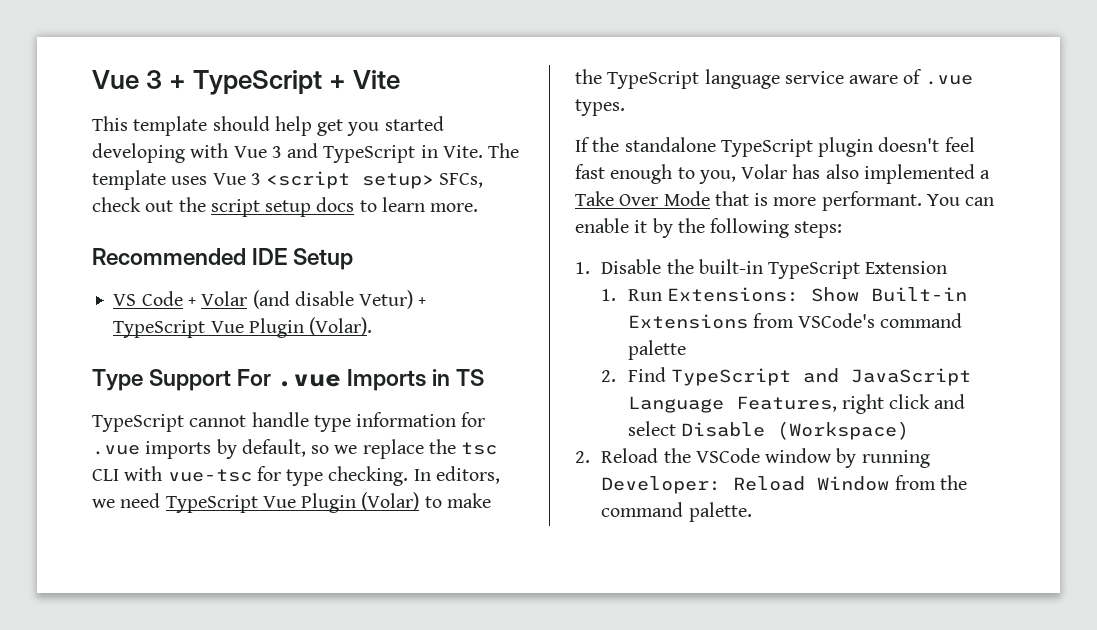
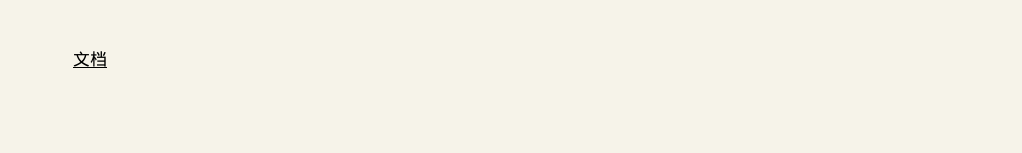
- Vue 3 + TypeScript + Vite
- This template should help get you started developing with Vue 3 and TypeScript in Vite. The template uses Vue 3 <script setup> SFCs, check out the script setup docs to learn more.
- Recommended IDE Setup
- VS Code + Volar (and disable Vetur) + TypeScript Vue Plugin (Volar).
- Type Support For .vue Imports in TS
- TypeScript cannot handle type information for .vue imports by default, so we replace the tsc CLI with vue-tsc for type checking. In editors, we need TypeScript Vue Plugin (Volar) to make the TypeScript language service aware of .vue types.
- If the standalone TypeScript plugin doesn't feel fast enough to you, Volar has also implemented a Take Over Mode that is more performant. You can enable it by the following steps:
- 1. Disable the built-in TypeScript Extension
- 1. Run Extensions: Show Built-in Extensions from VSCode's command palette
- 2. Find TypeScript and JavaScript Language Features, right click and select Disable (Workspace)
- 2. Reload the VSCode window by running Developer: Reload Window from the command palette.
+ 文档

